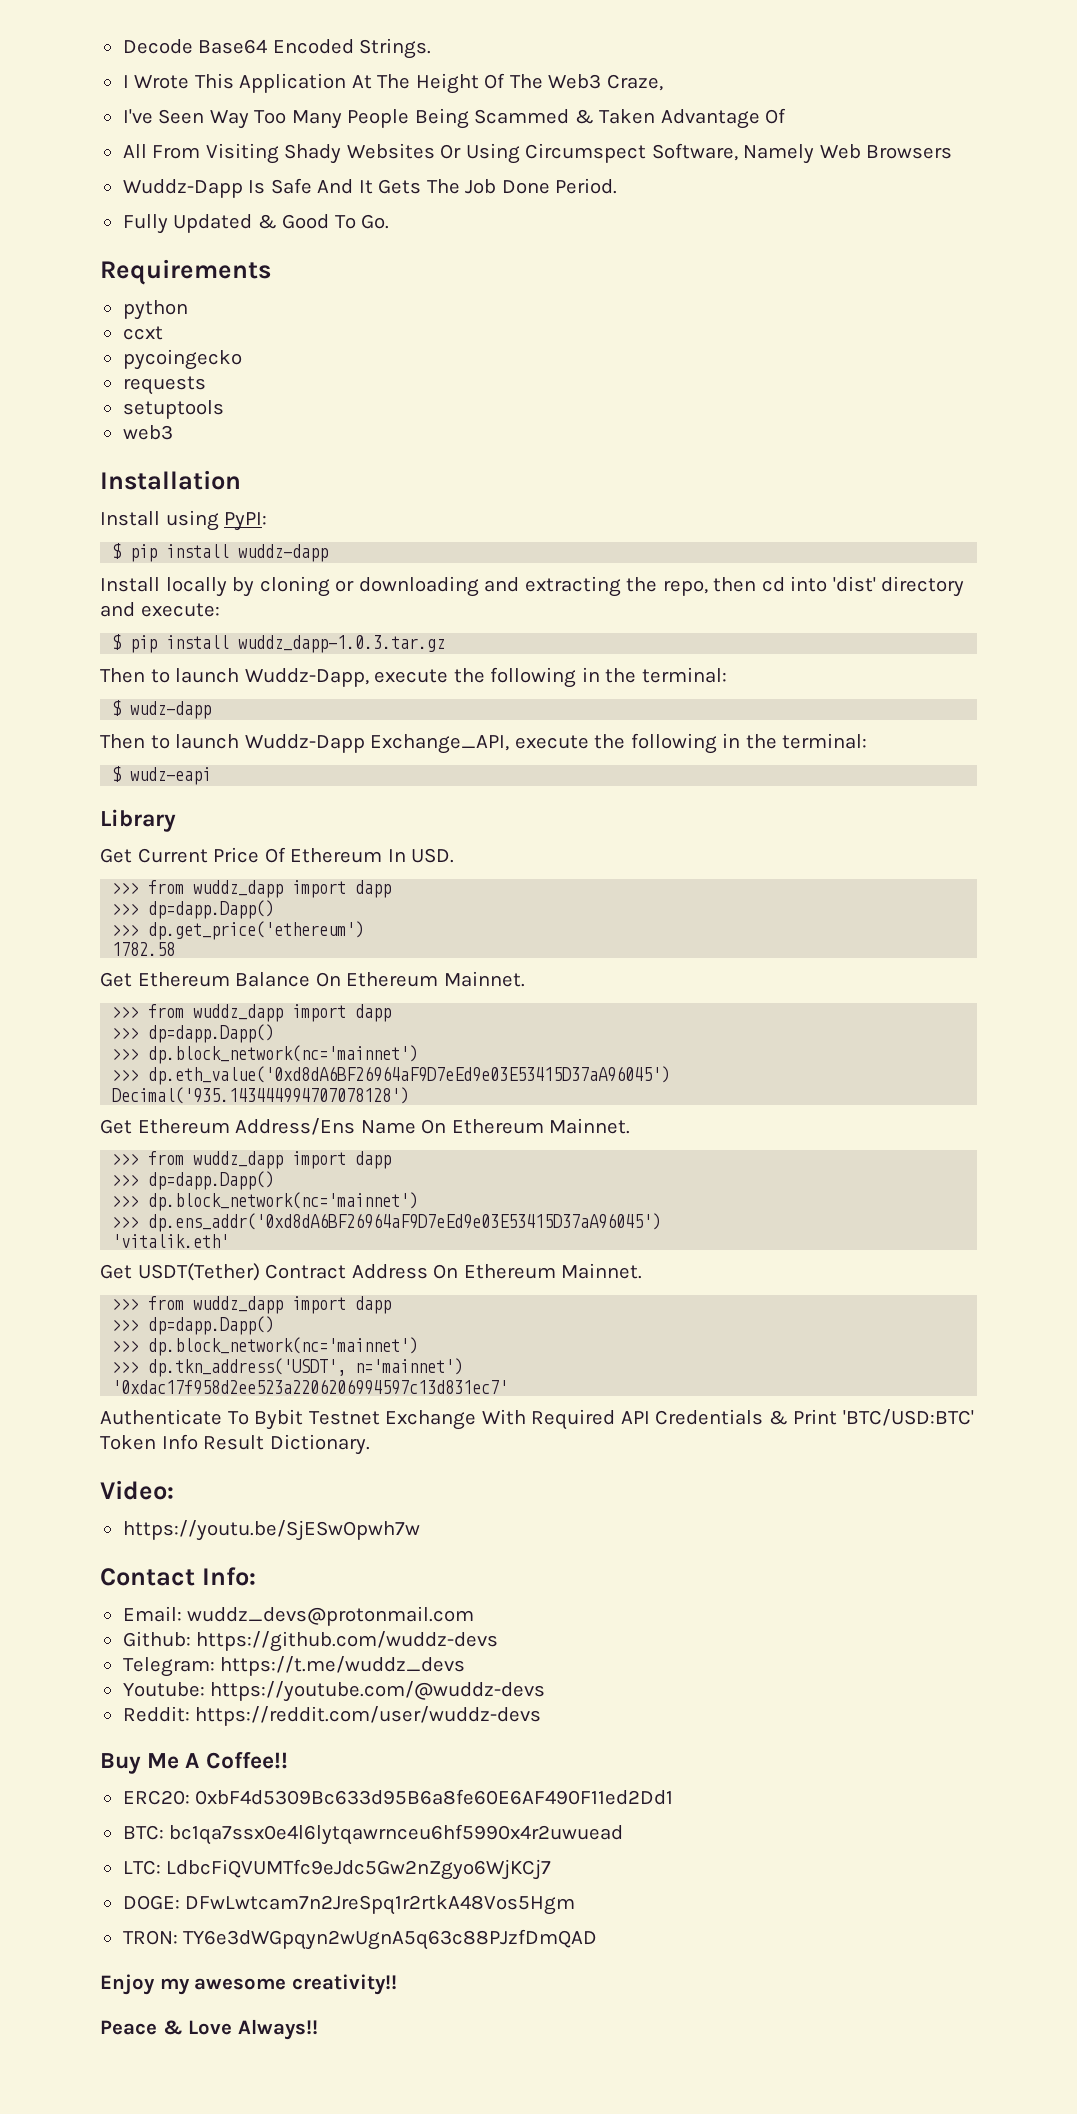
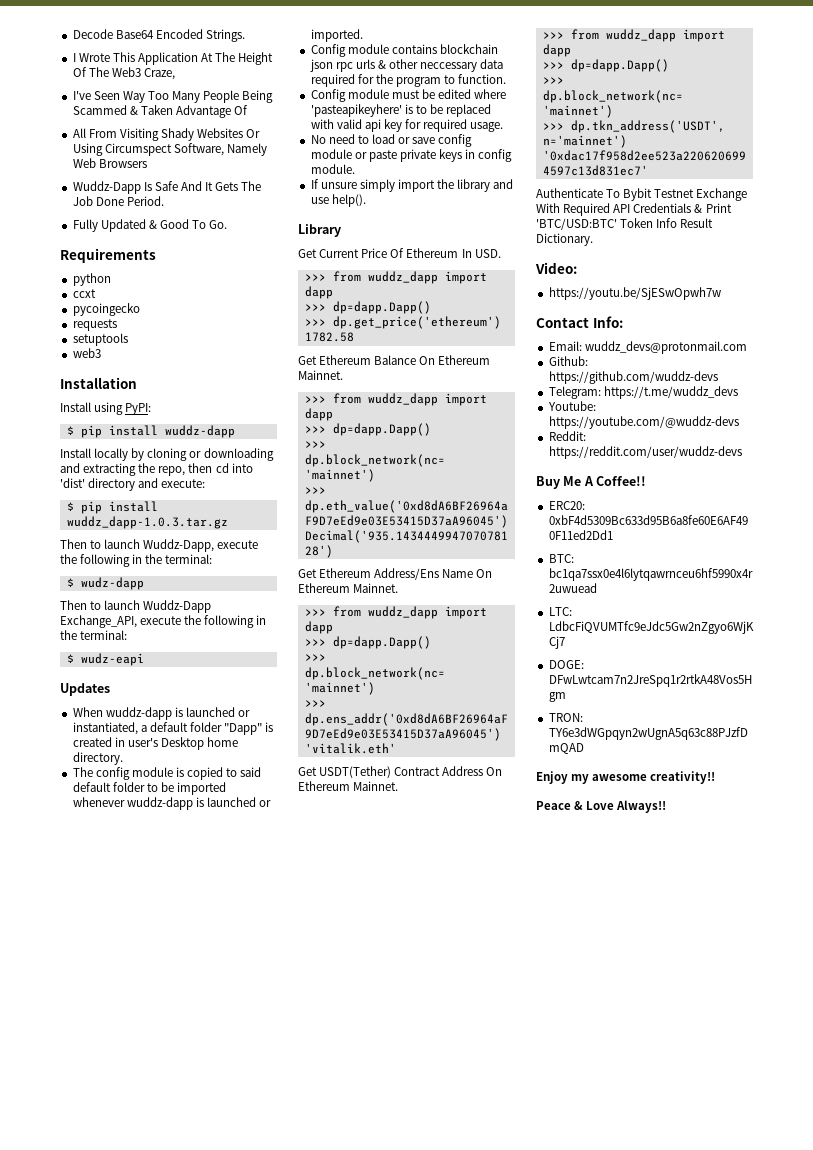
+ Updates
+ When wuddz-dapp is launched or instantiated, a default folder "Dapp" is created in user's Desktop home directory.
+ The config module is copied to said default folder to be imported whenever wuddz-dapp is launched or imported.
+ Config module contains blockchain json rpc urls & other neccessary data required for the program to function.
+ Config module must be edited where 'pasteapikeyhere' is to be replaced with valid api key for required usage.
+ No need to load or save config module or paste private keys in config module.
+ If unsure simply import the library and use help().

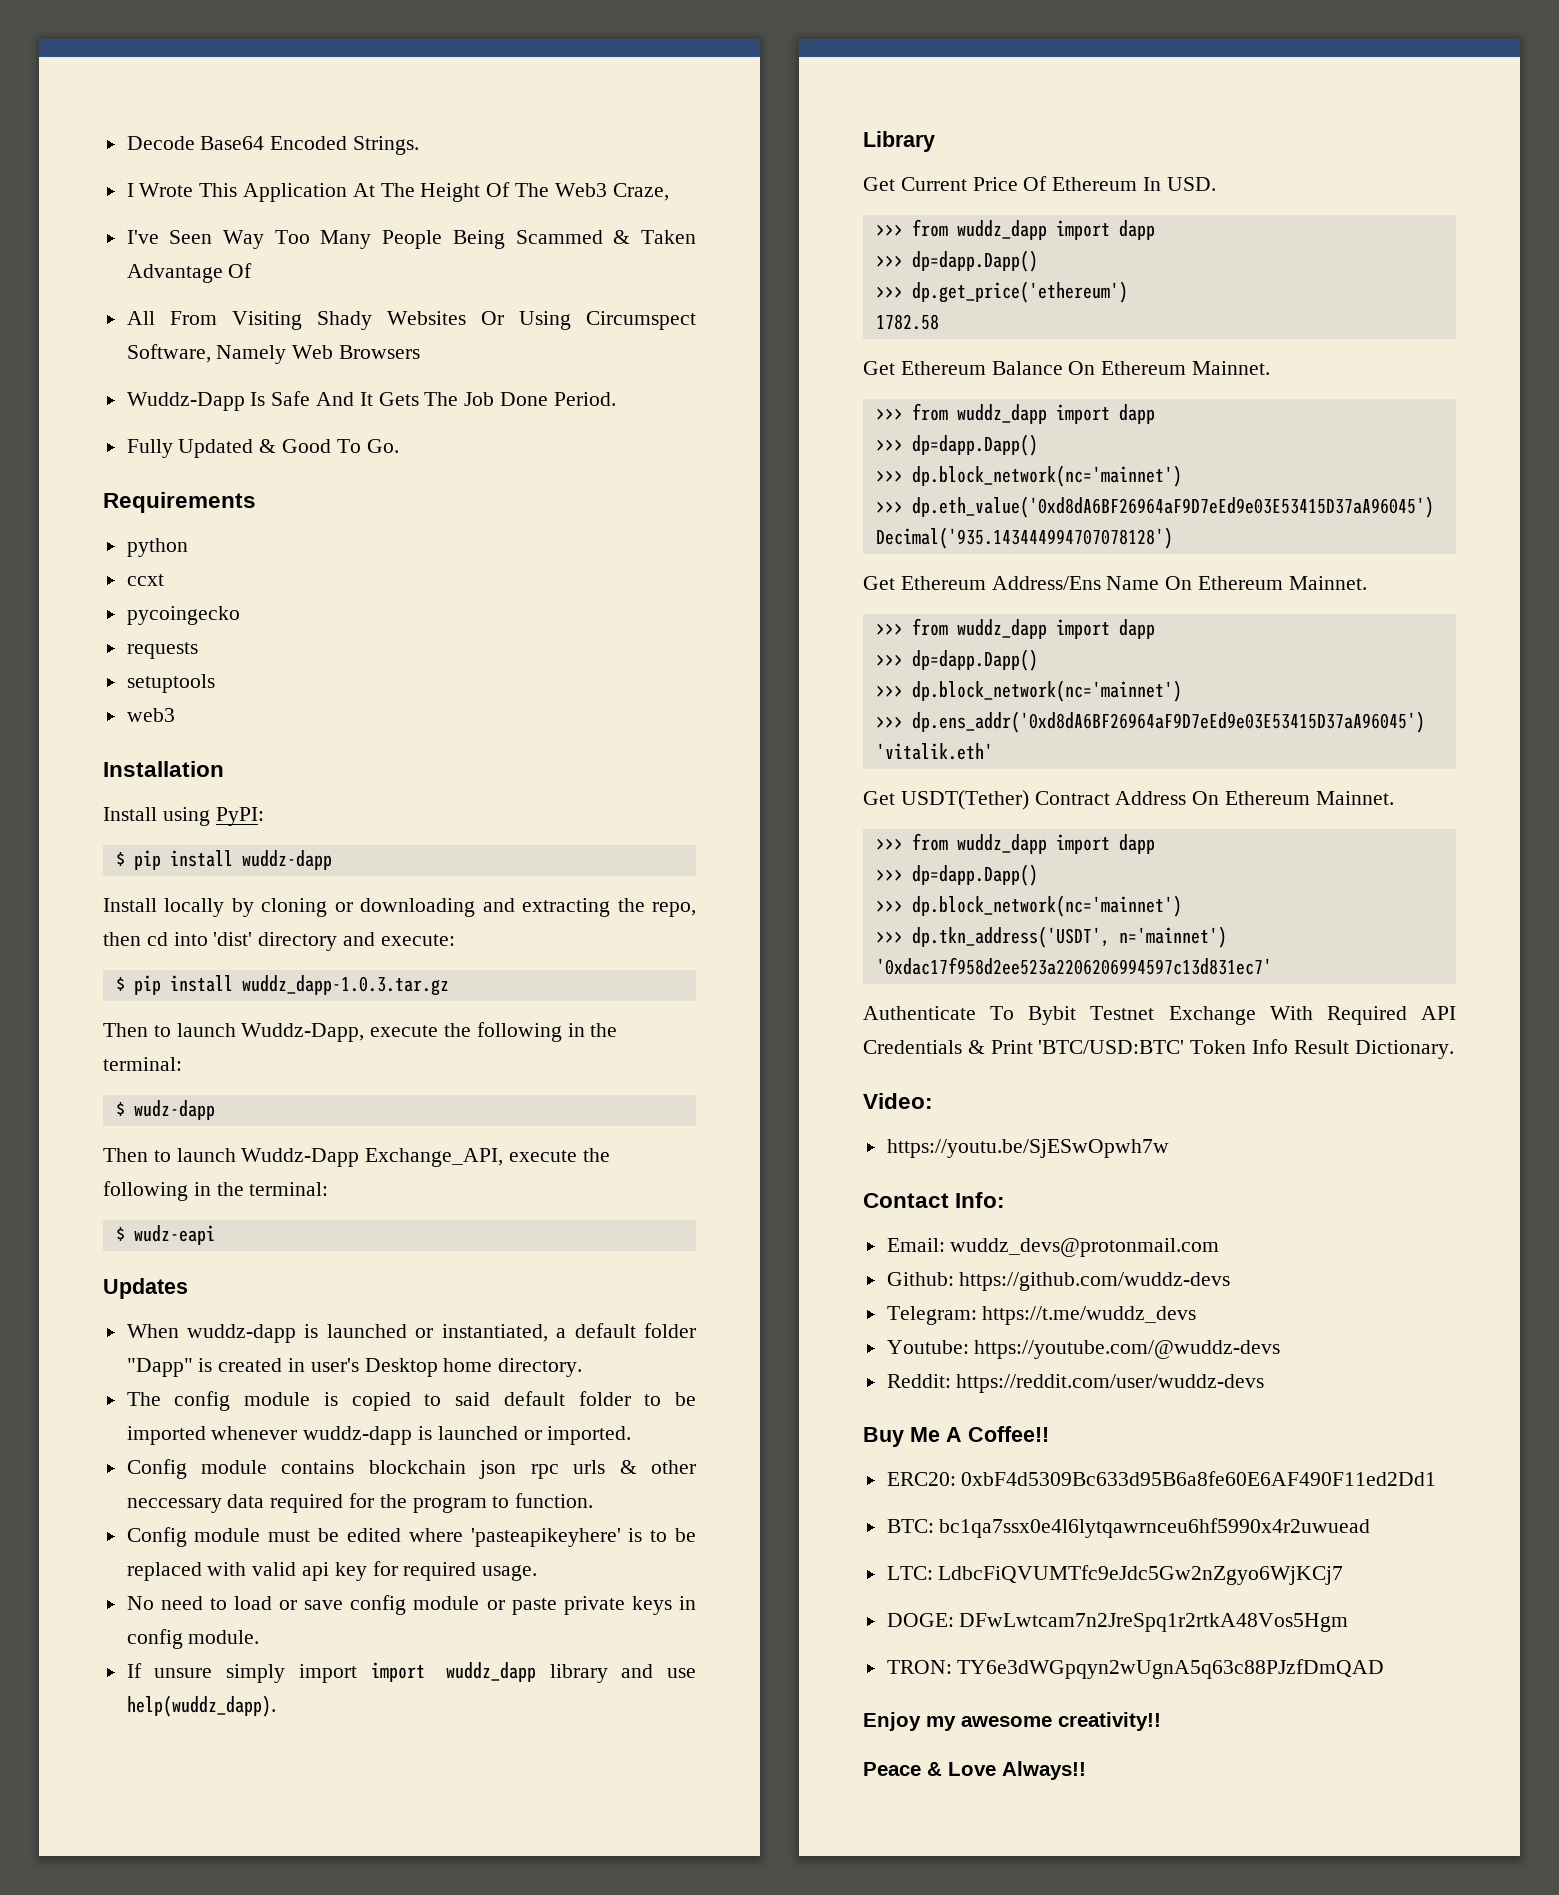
- If unsure simply import the library and use help().
+ If unsure simply import import wuddz_dapp library and use help(wuddz_dapp).

